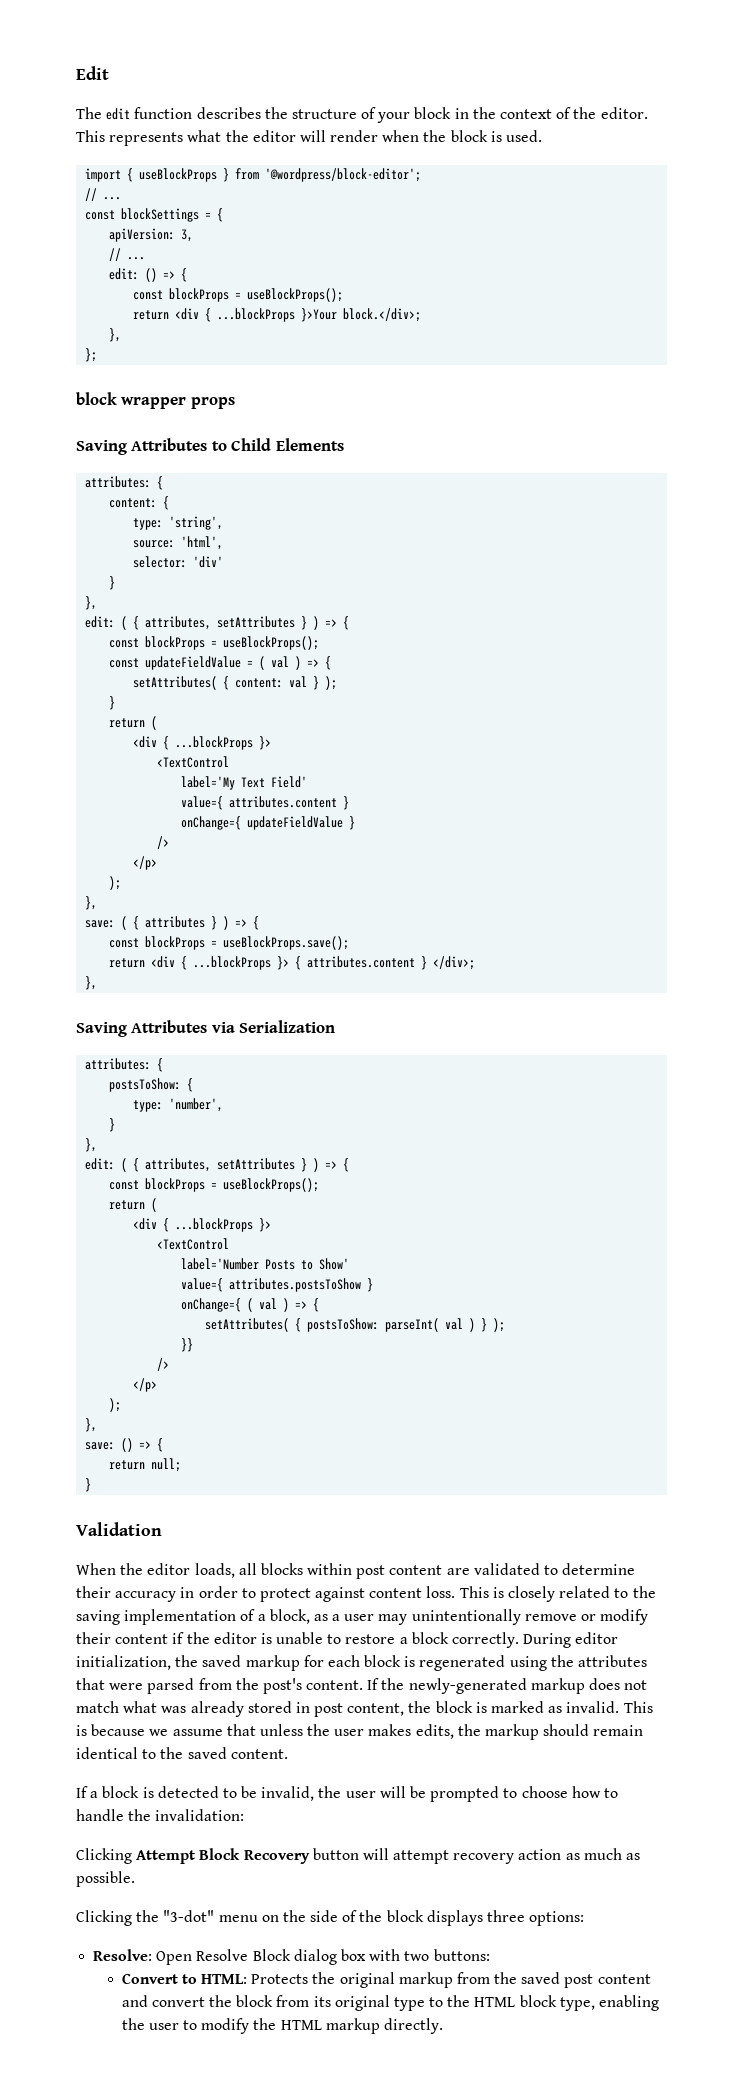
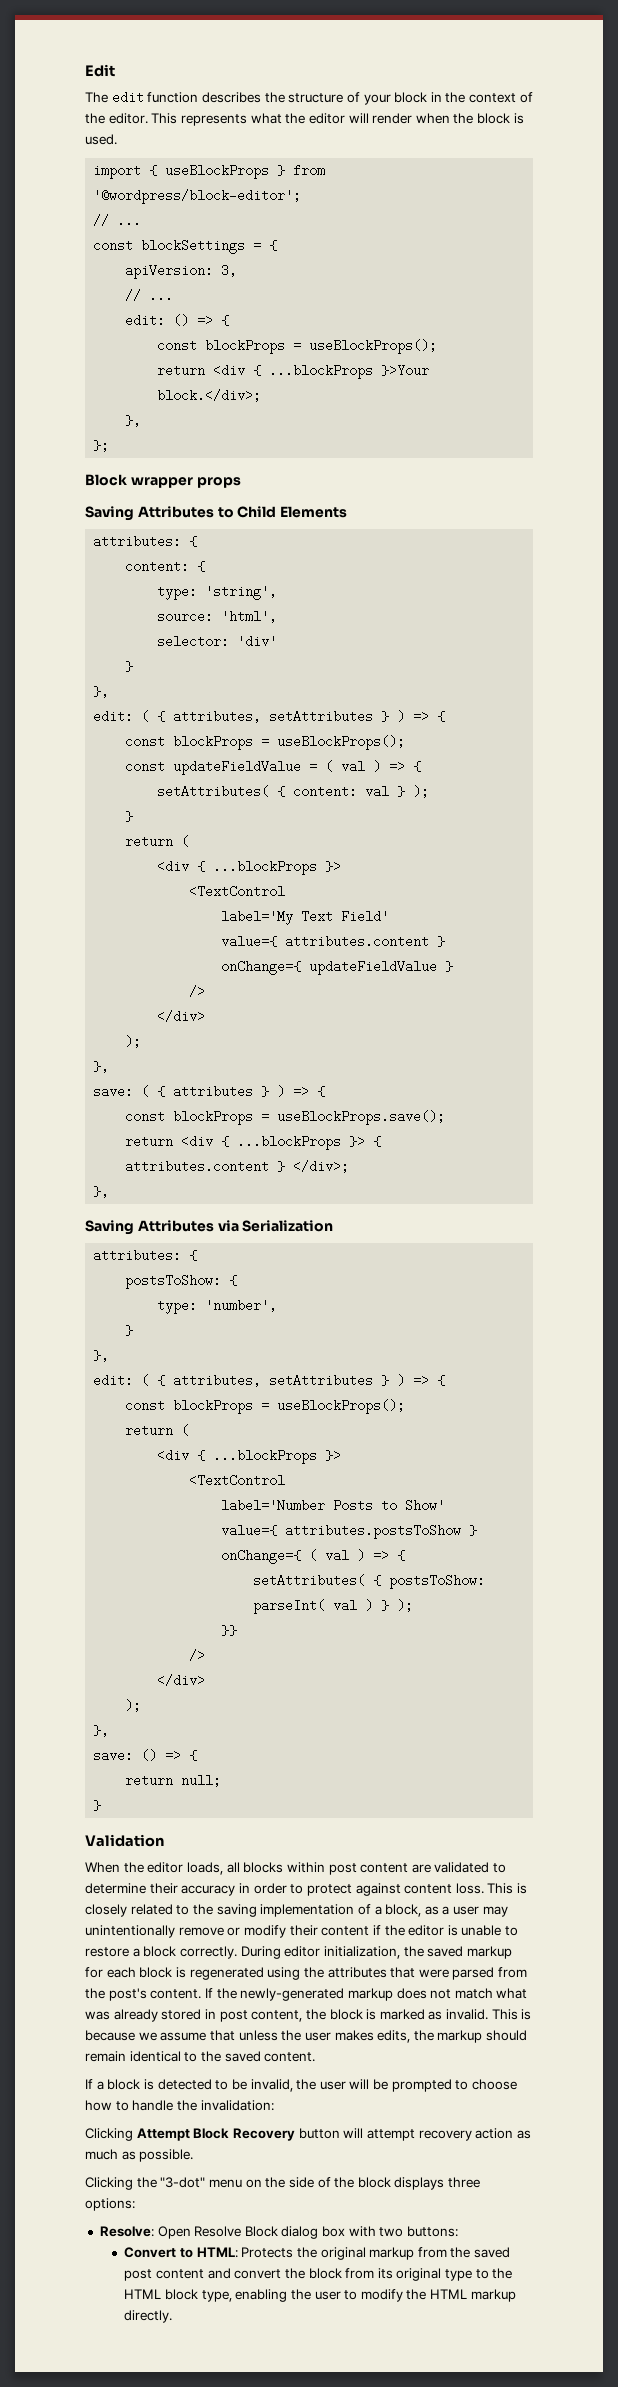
- block wrapper props
+ Block wrapper props
  onChange={ updateFieldValue }
  />
- </p>
+ </div>
  }}
  />
- </p>
+ </div>

